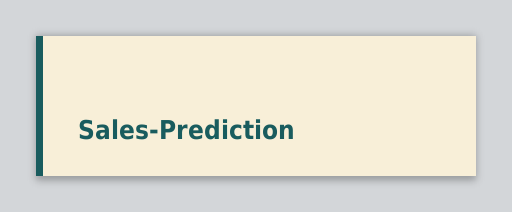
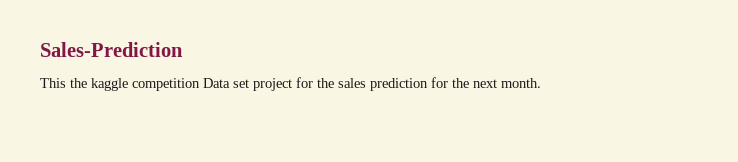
+ This the kaggle competition Data set project for the sales prediction for the next month.

